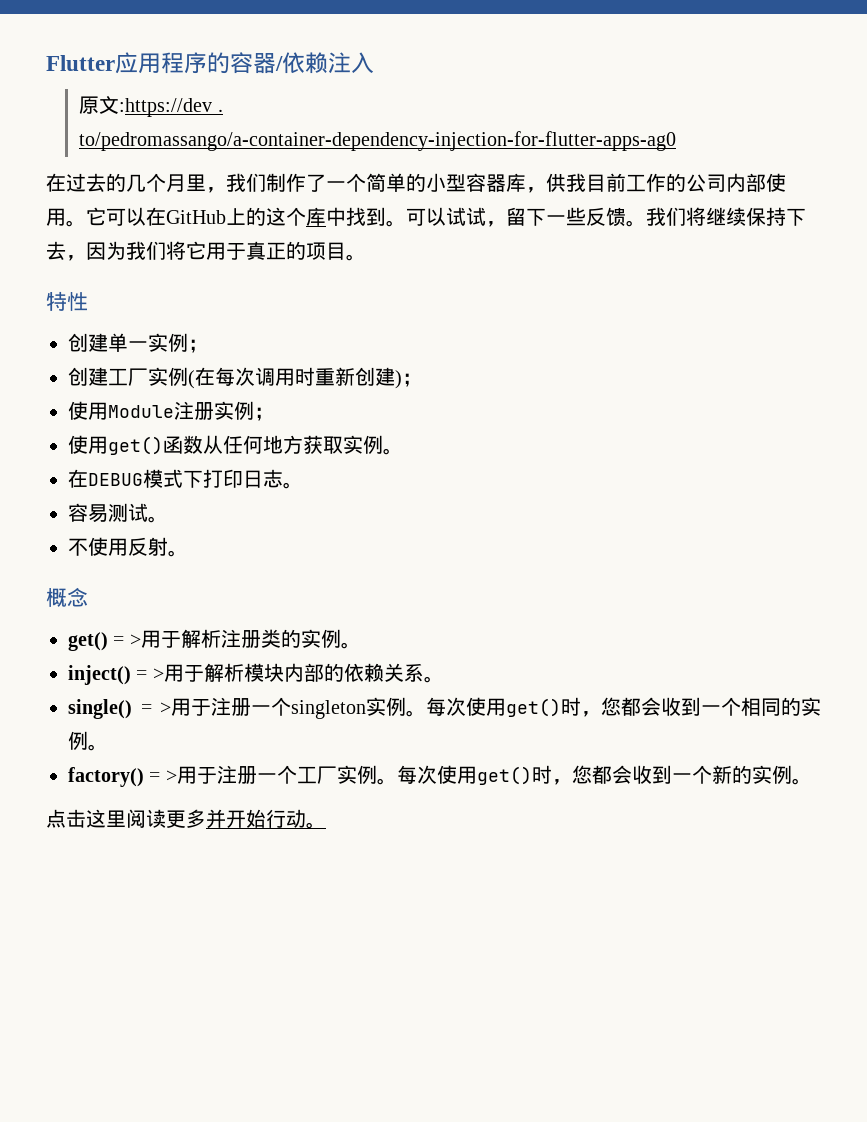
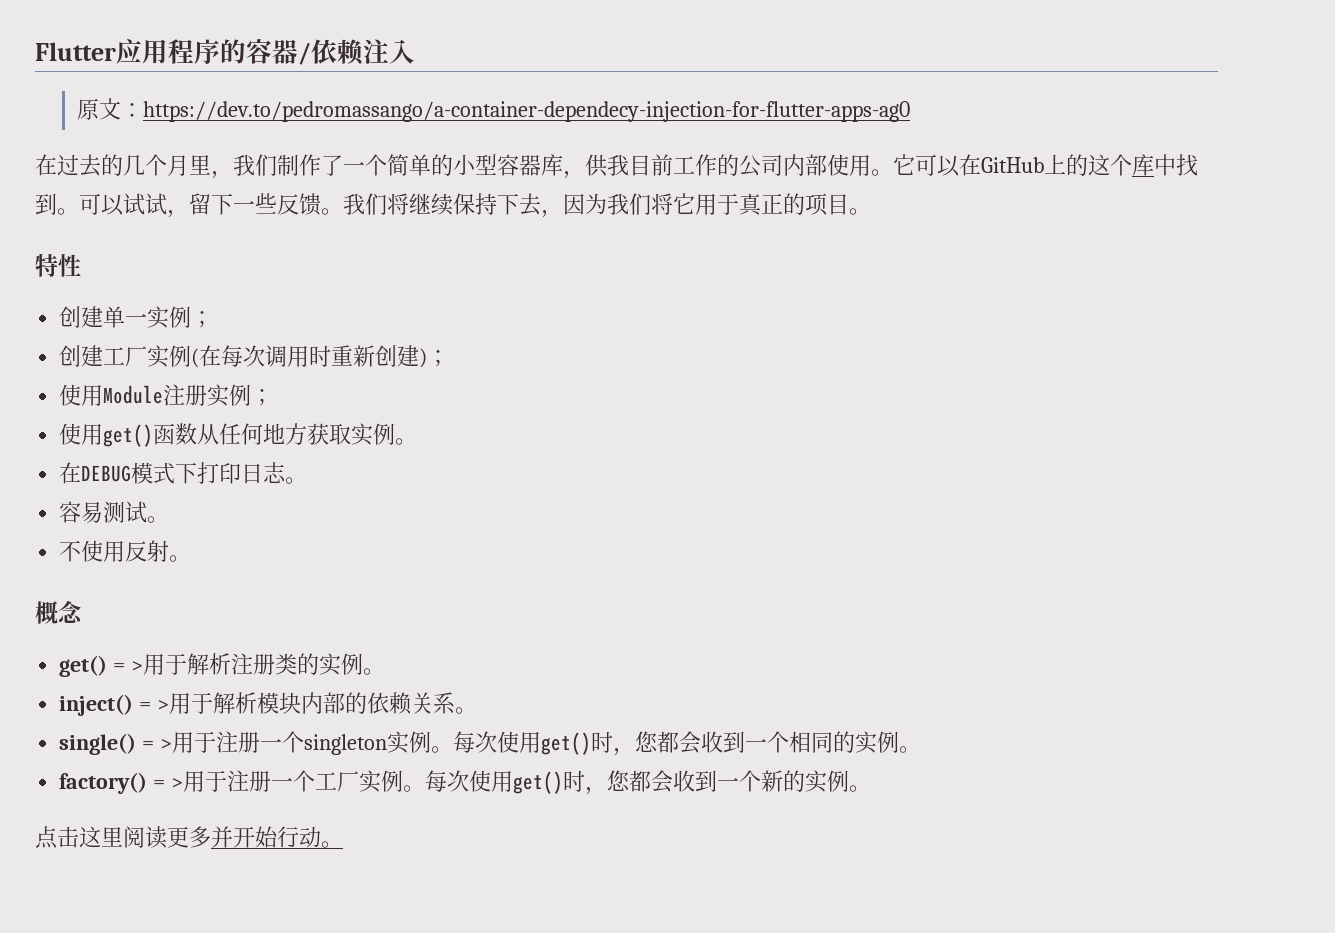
- 原文:https://dev . to/pedromassango/a-container-dependency-injection-for-flutter-apps-ag0
+ 原文：https://dev.to/pedromassango/a-container-dependecy-injection-for-flutter-apps-ag0

